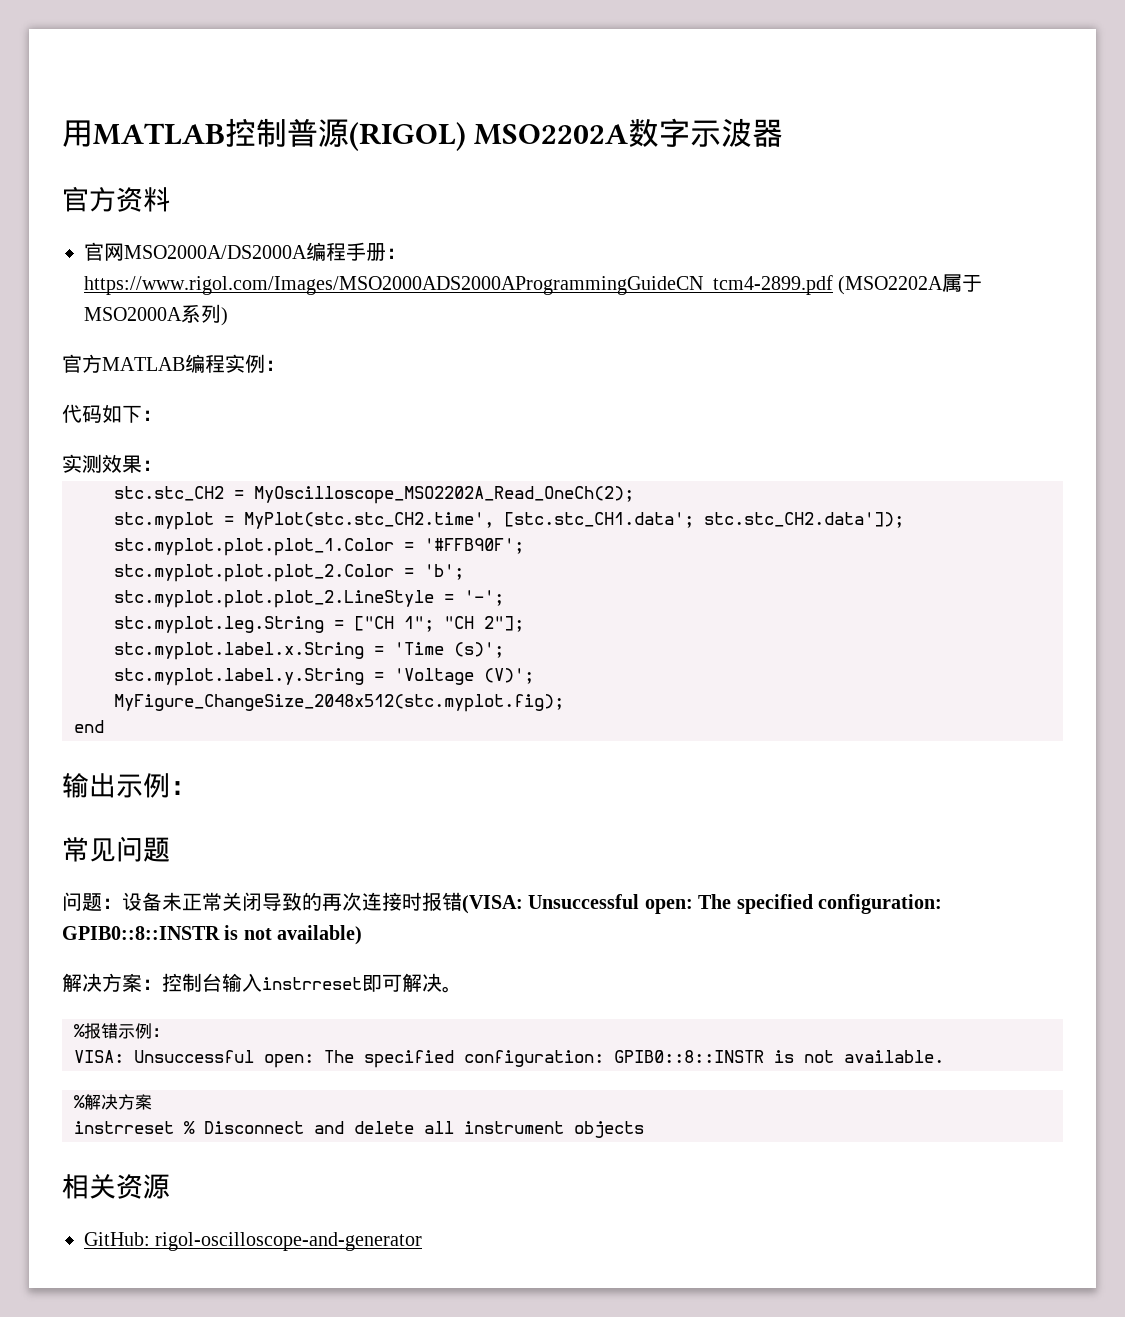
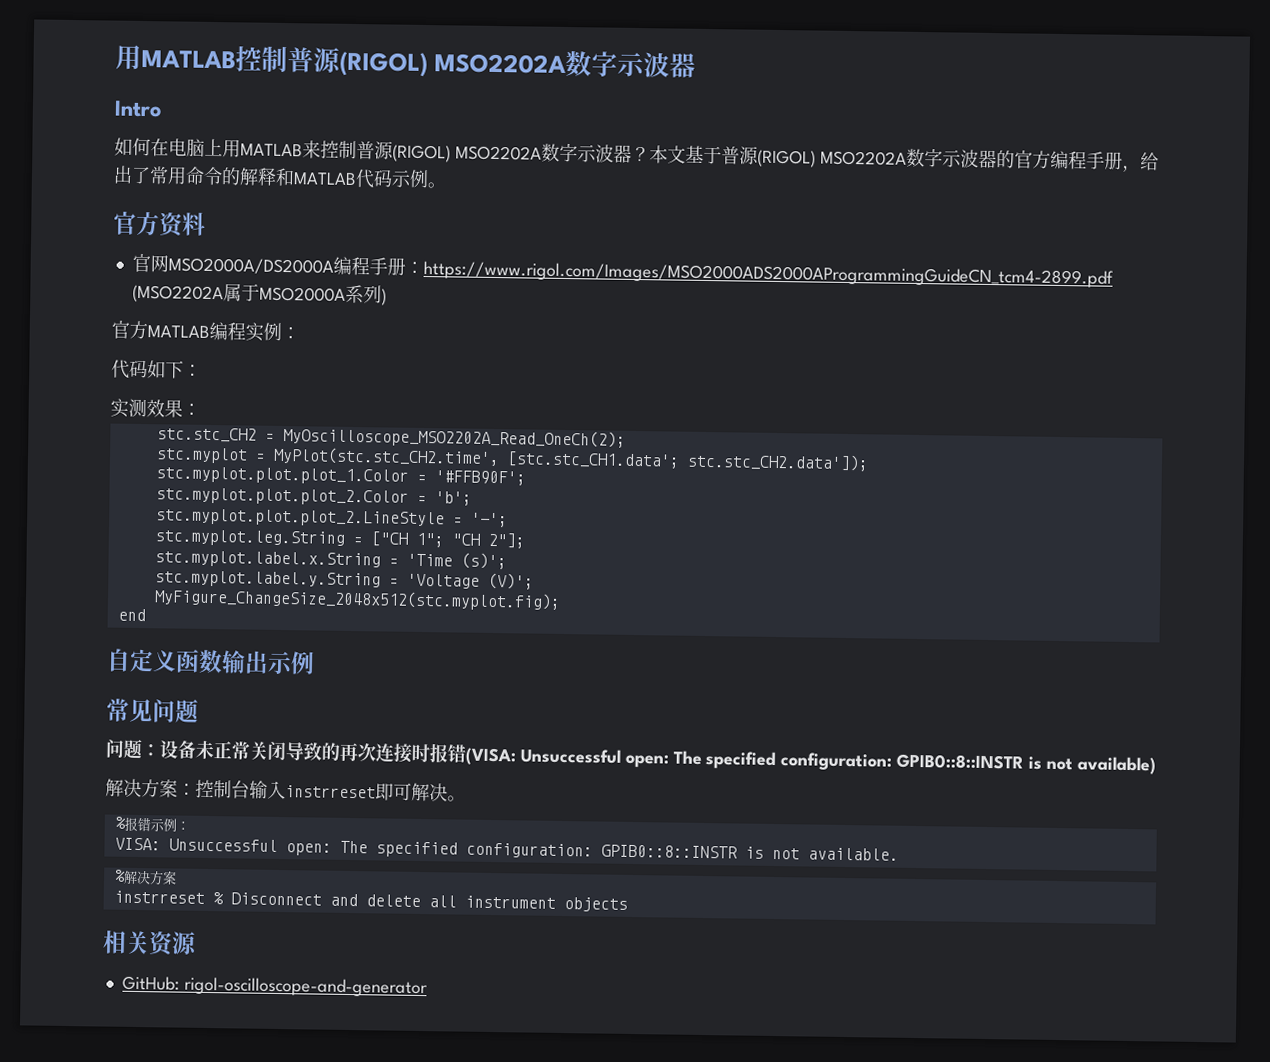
+ Intro
+ 如何在电脑上用MATLAB来控制普源(RIGOL) MSO2202A数字示波器？本文基于普源(RIGOL) MSO2202A数字示波器的官方编程手册，给出了常用命令的解释和MATLAB代码示例。
- 输出示例：
+ 自定义函数输出示例

